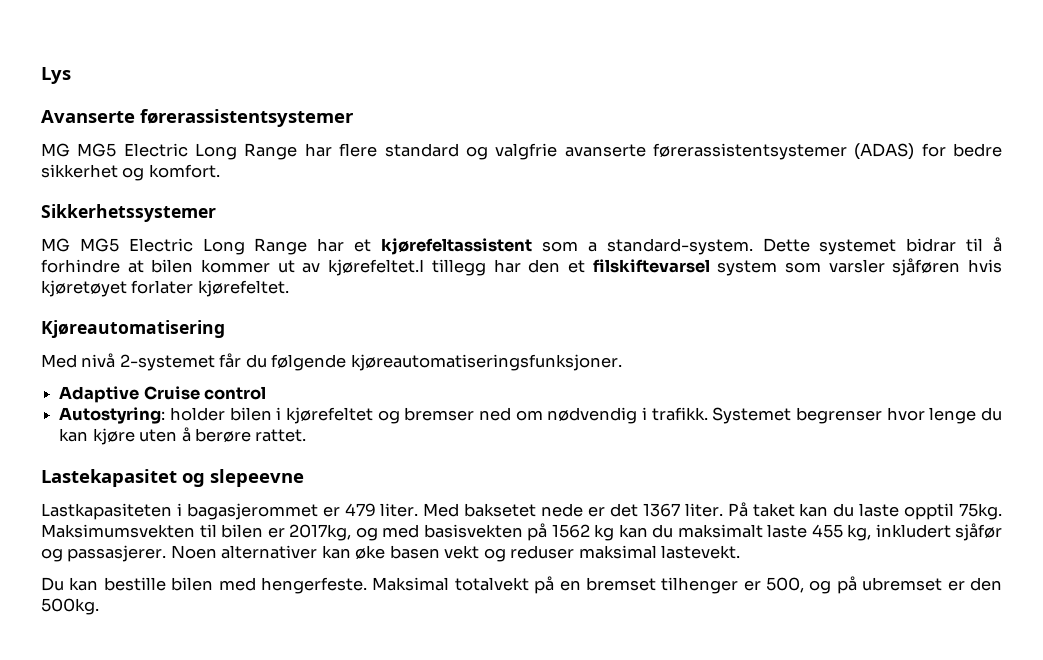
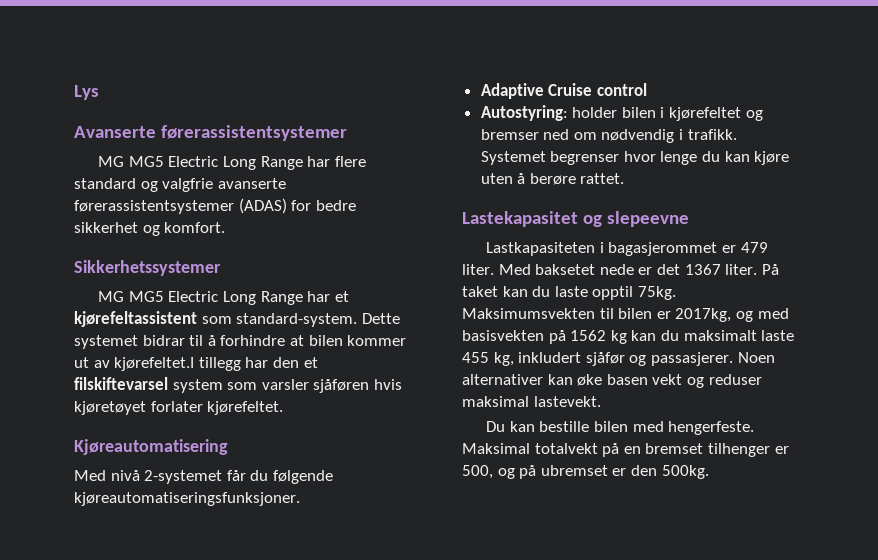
- MG MG5 Electric Long Range har et kjørefeltassistent som a standard-system.
+ MG MG5 Electric Long Range har et kjørefeltassistent som standard-system.

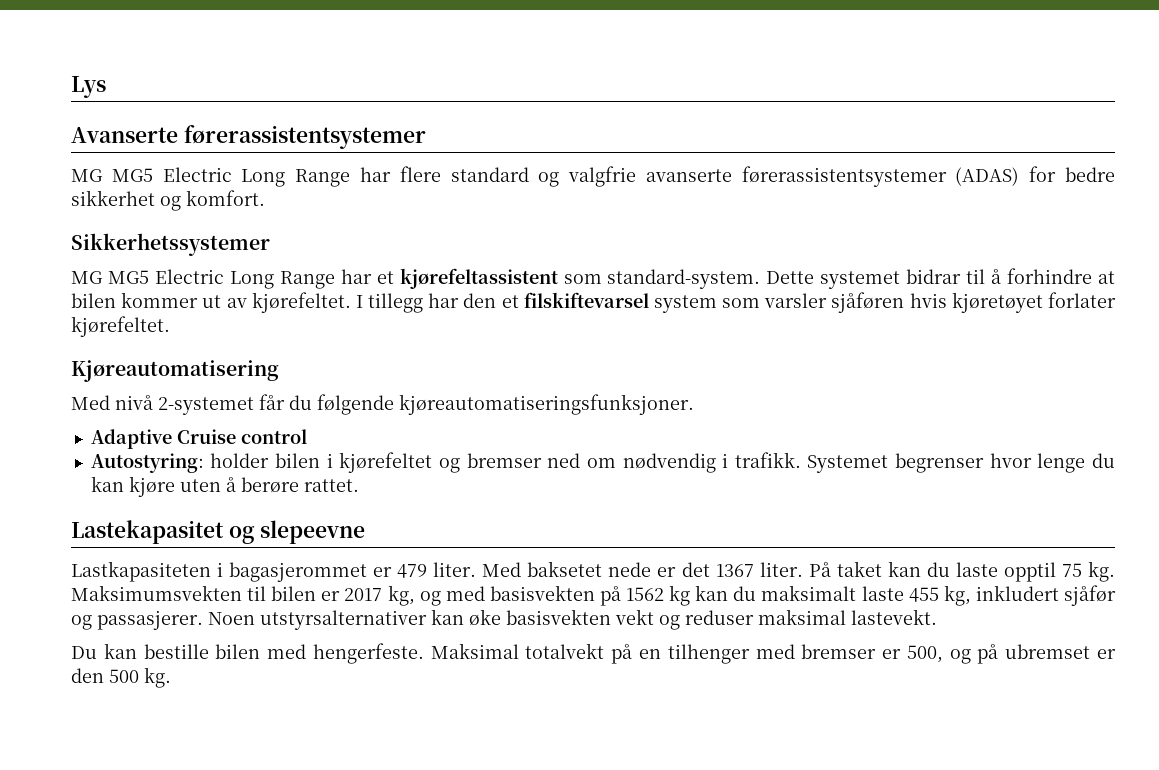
- Dette systemet bidrar til å forhindre at bilen kommer ut av kjørefeltet.I tillegg har den et filskiftevarsel system som varsler sjåføren hvis kjøretøyet forlater kjørefeltet.
+ Dette systemet bidrar til å forhindre at bilen kommer ut av kjørefeltet. I tillegg har den et filskiftevarsel system som varsler sjåføren hvis kjøretøyet forlater kjørefeltet.
- På taket kan du laste opptil 75kg.
+ På taket kan du laste opptil 75 kg.
- Maksimumsvekten til bilen er 2017kg, og med basisvekten på 1562 kg kan du maksimalt laste 455 kg, inkludert sjåfør og passasjerer.
+ Maksimumsvekten til bilen er 2017 kg, og med basisvekten på 1562 kg kan du maksimalt laste 455 kg, inkludert sjåfør og passasjerer.
- Noen alternativer kan øke basen vekt og reduser maksimal lastevekt.
+ Noen utstyrsalternativer kan øke basisvekten vekt og reduser maksimal lastevekt.
- Maksimal totalvekt på en bremset tilhenger er 500, og på ubremset er den 500kg.
+ Maksimal totalvekt på en tilhenger med bremser er 500, og på ubremset er den 500 kg.

